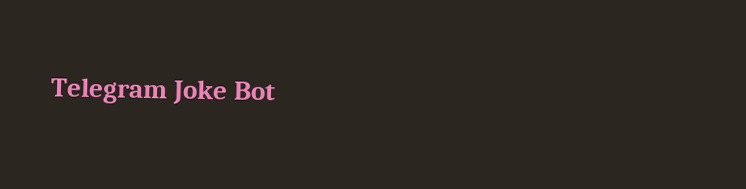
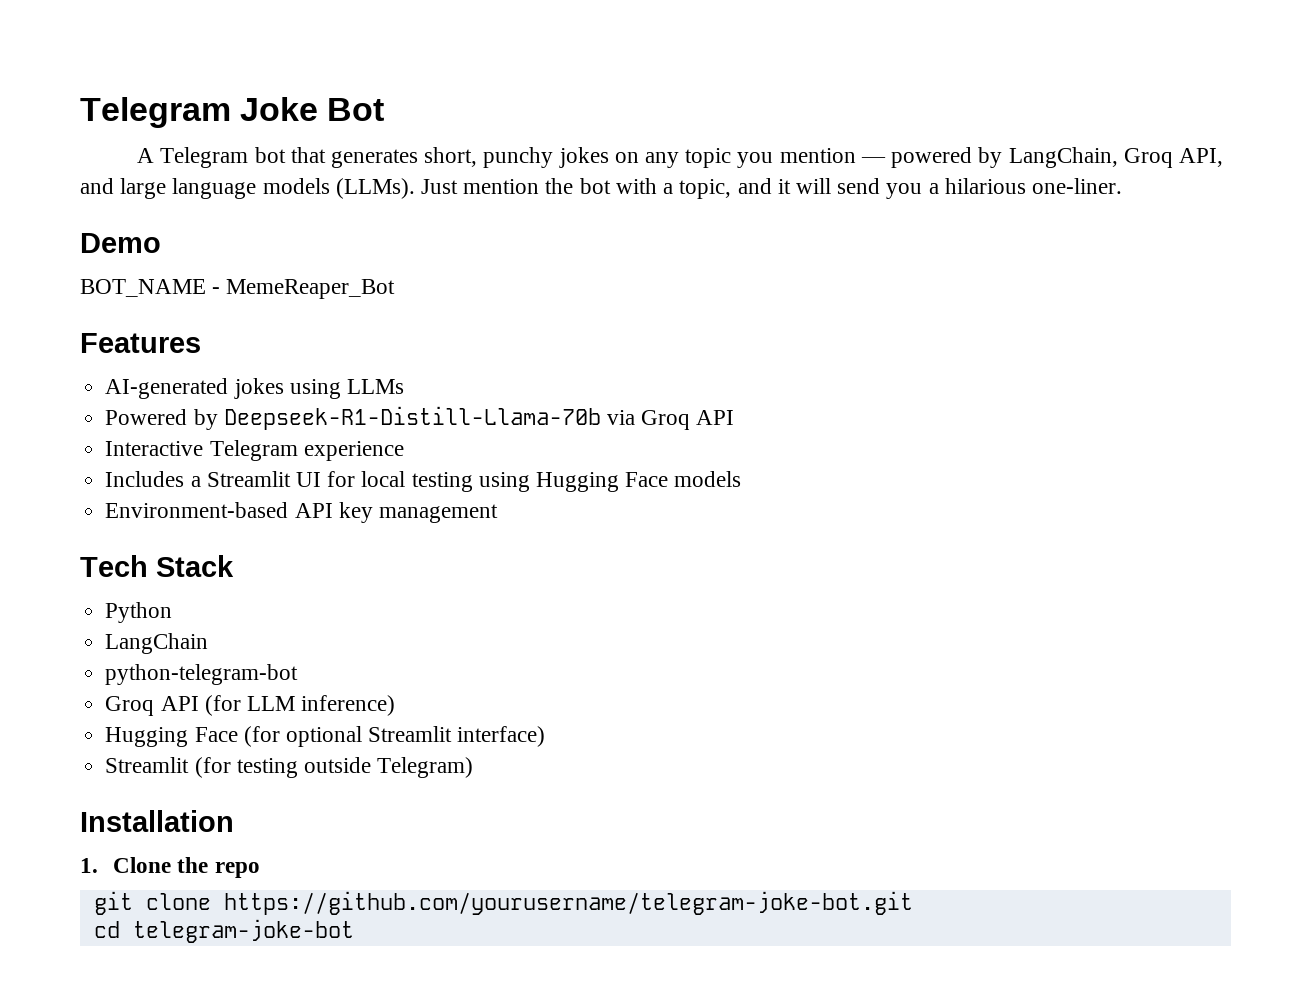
+ A Telegram bot that generates short, punchy jokes on any topic you mention — powered by LangChain, Groq API, and large language models (LLMs). Just mention the bot with a topic, and it will send you a hilarious one-liner.
+ Demo
+ BOT_NAME - MemeReaper_Bot
+ Features
+ AI-generated jokes using LLMs
+ Powered by Deepseek-R1-Distill-Llama-70b via Groq API
+ Interactive Telegram experience
+ Includes a Streamlit UI for local testing using Hugging Face models
+ Environment-based API key management
+ Tech Stack
+ Python
+ LangChain
+ python-telegram-bot
+ Groq API (for LLM inference)
+ Hugging Face (for optional Streamlit interface)
+ Streamlit (for testing outside Telegram)
+ Installation
+ 1. Clone the repo
+ git clone https://github.com/yourusername/telegram-joke-bot.git
+ cd telegram-joke-bot

